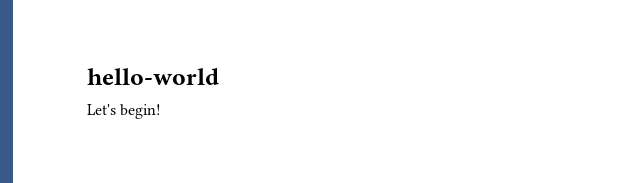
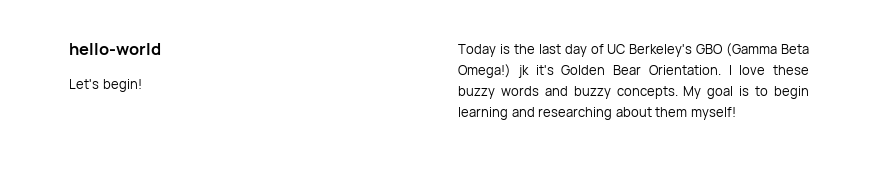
+ Today is the last day of UC Berkeley's GBO (Gamma Beta Omega!) jk it's Golden Bear Orientation. I love these buzzy words and buzzy concepts. My goal is to begin learning and researching about them myself!

